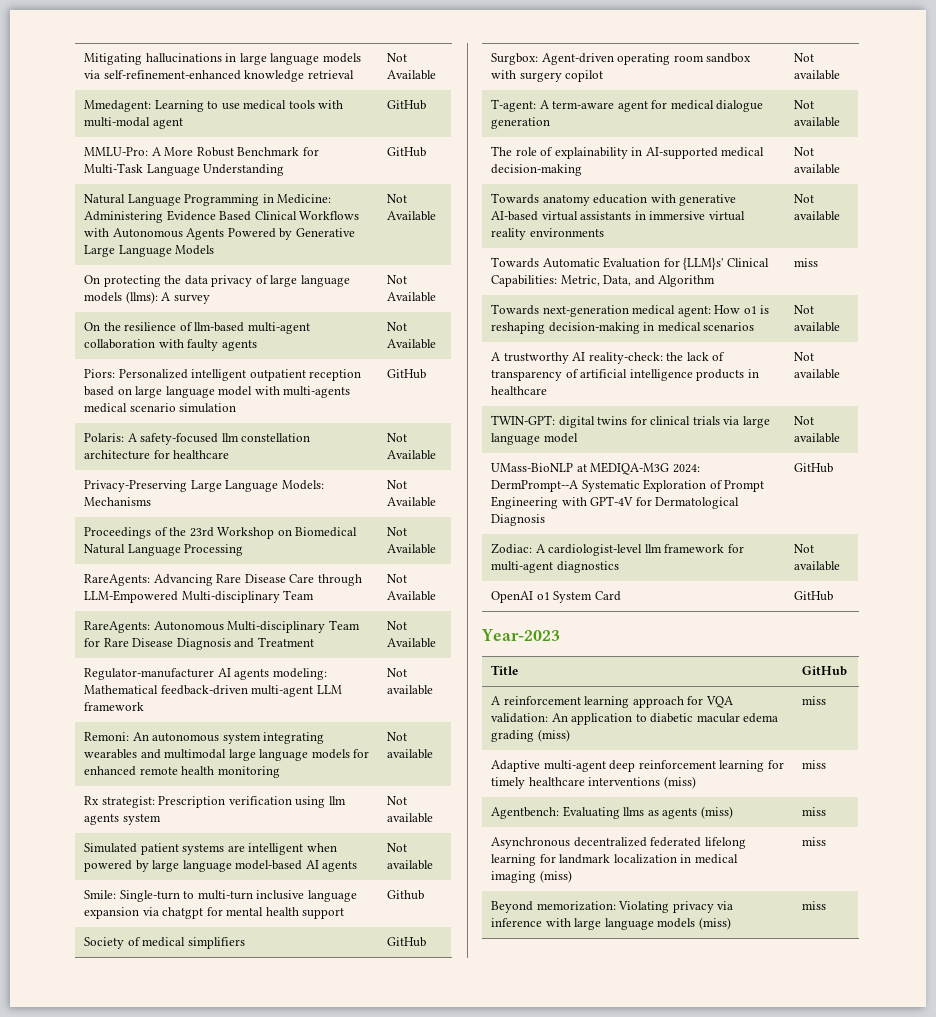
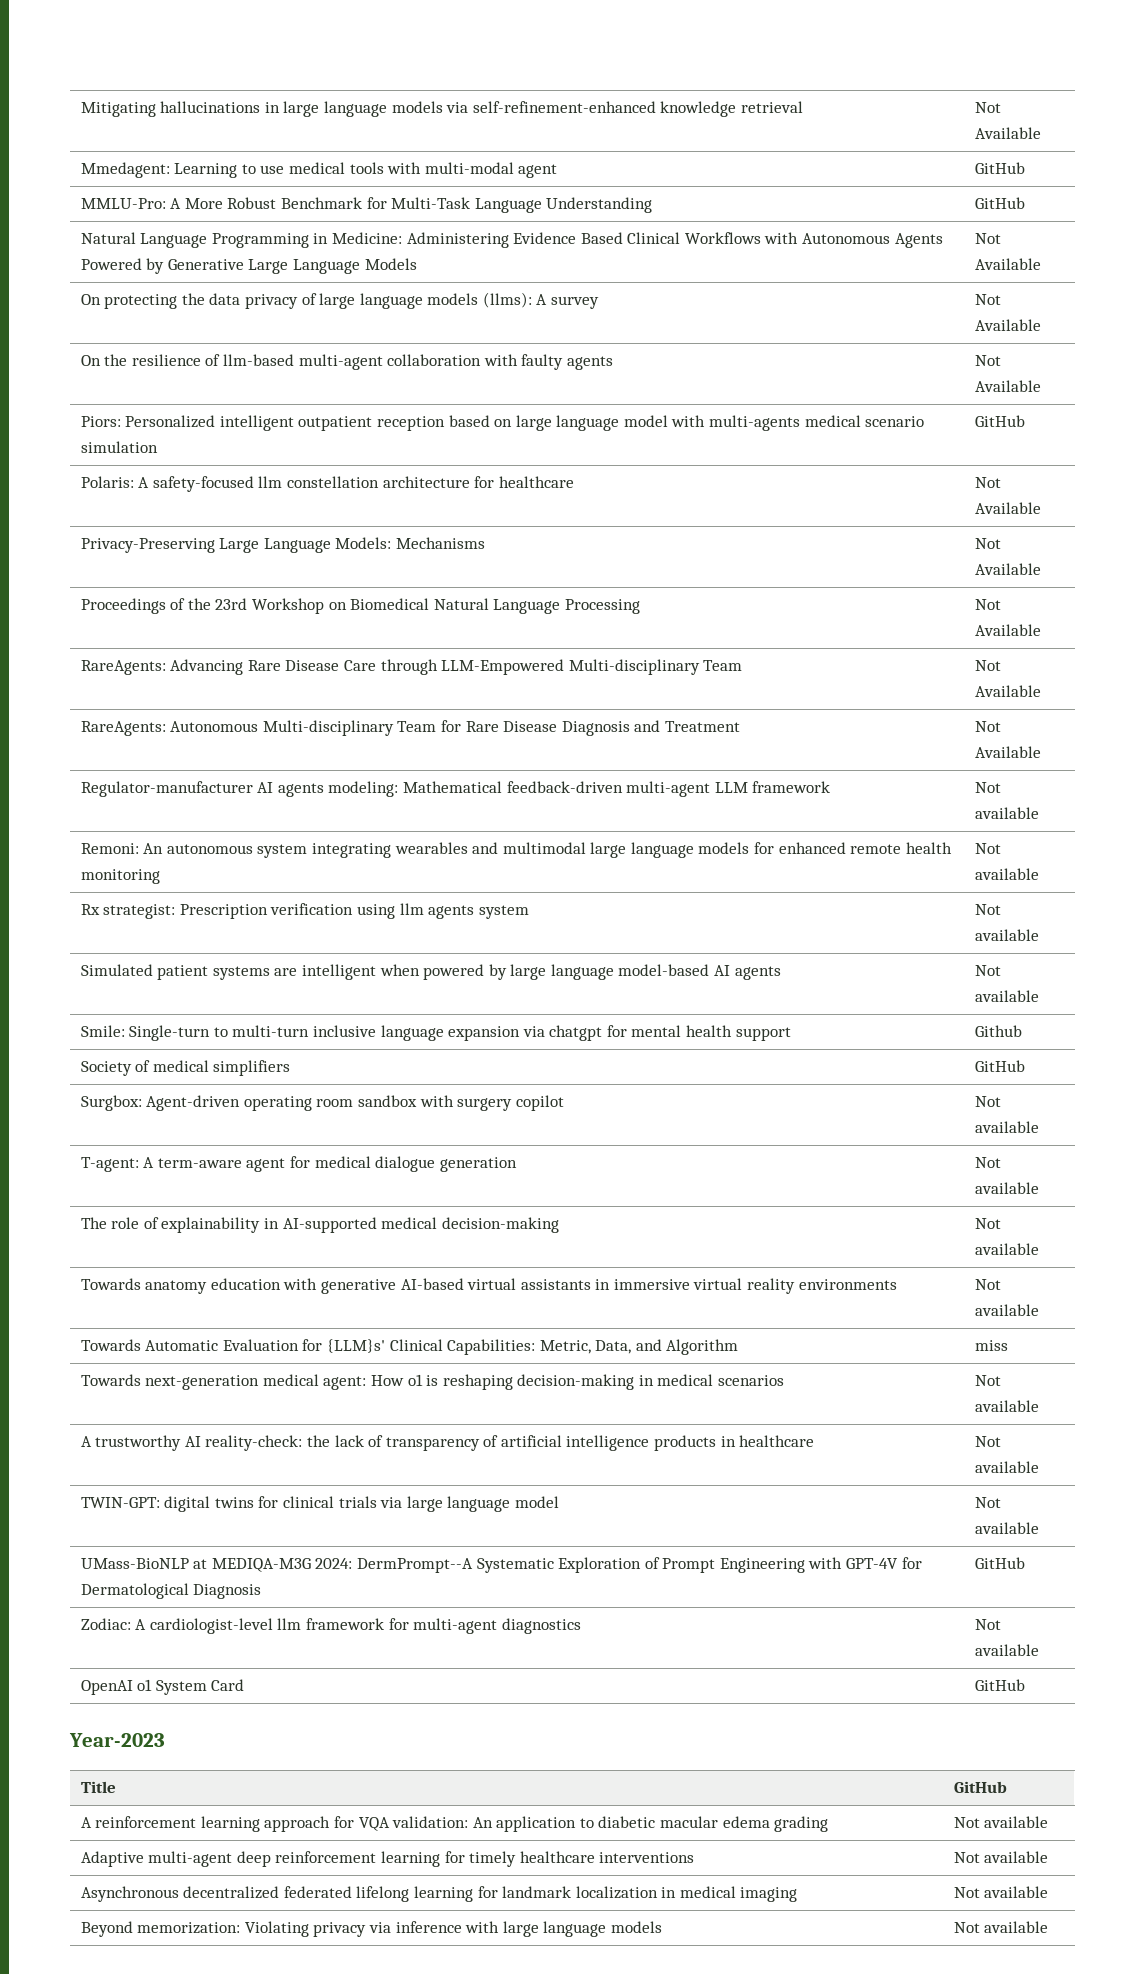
- A reinforcement learning approach for VQA validation: An application to diabetic macular edema grading (miss) | miss
+ A reinforcement learning approach for VQA validation: An application to diabetic macular edema grading | Not available
- Adaptive multi-agent deep reinforcement learning for timely healthcare interventions (miss) | miss
- Agentbench: Evaluating llms as agents (miss) | miss
+ Adaptive multi-agent deep reinforcement learning for timely healthcare interventions | Not available
- Asynchronous decentralized federated lifelong learning for landmark localization in medical imaging (miss) | miss
+ Asynchronous decentralized federated lifelong learning for landmark localization in medical imaging | Not available
- Beyond memorization: Violating privacy via inference with large language models (miss) | miss
+ Beyond memorization: Violating privacy via inference with large language models | Not available

